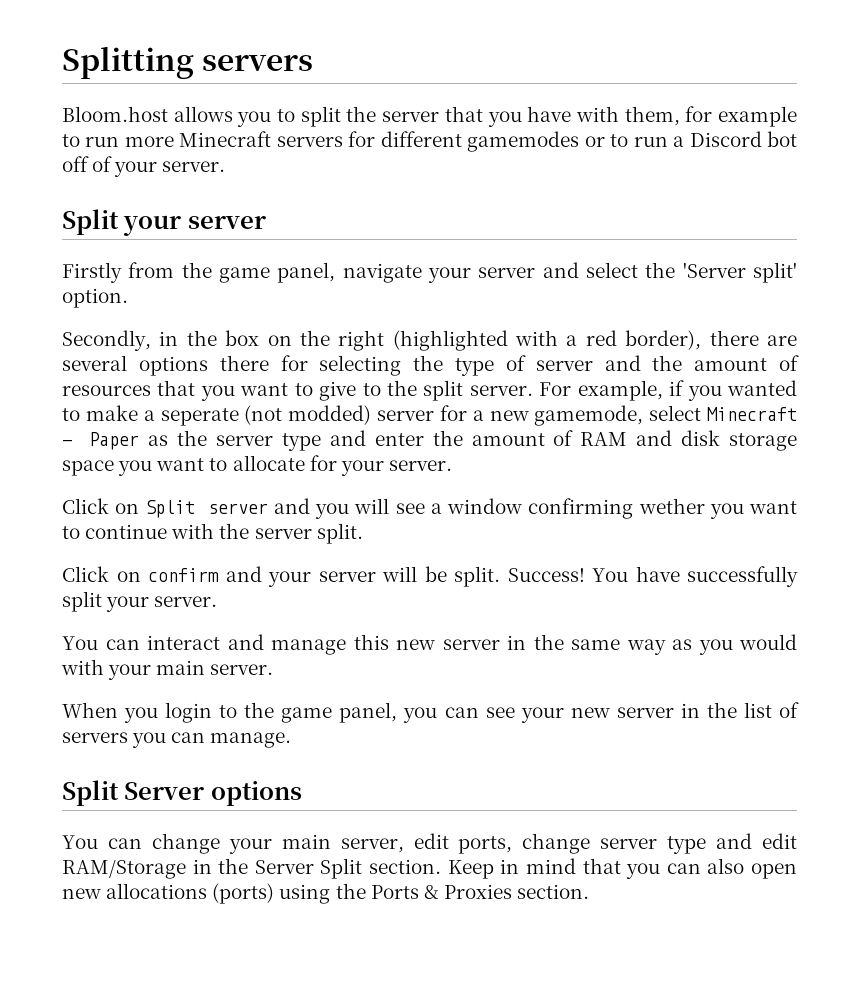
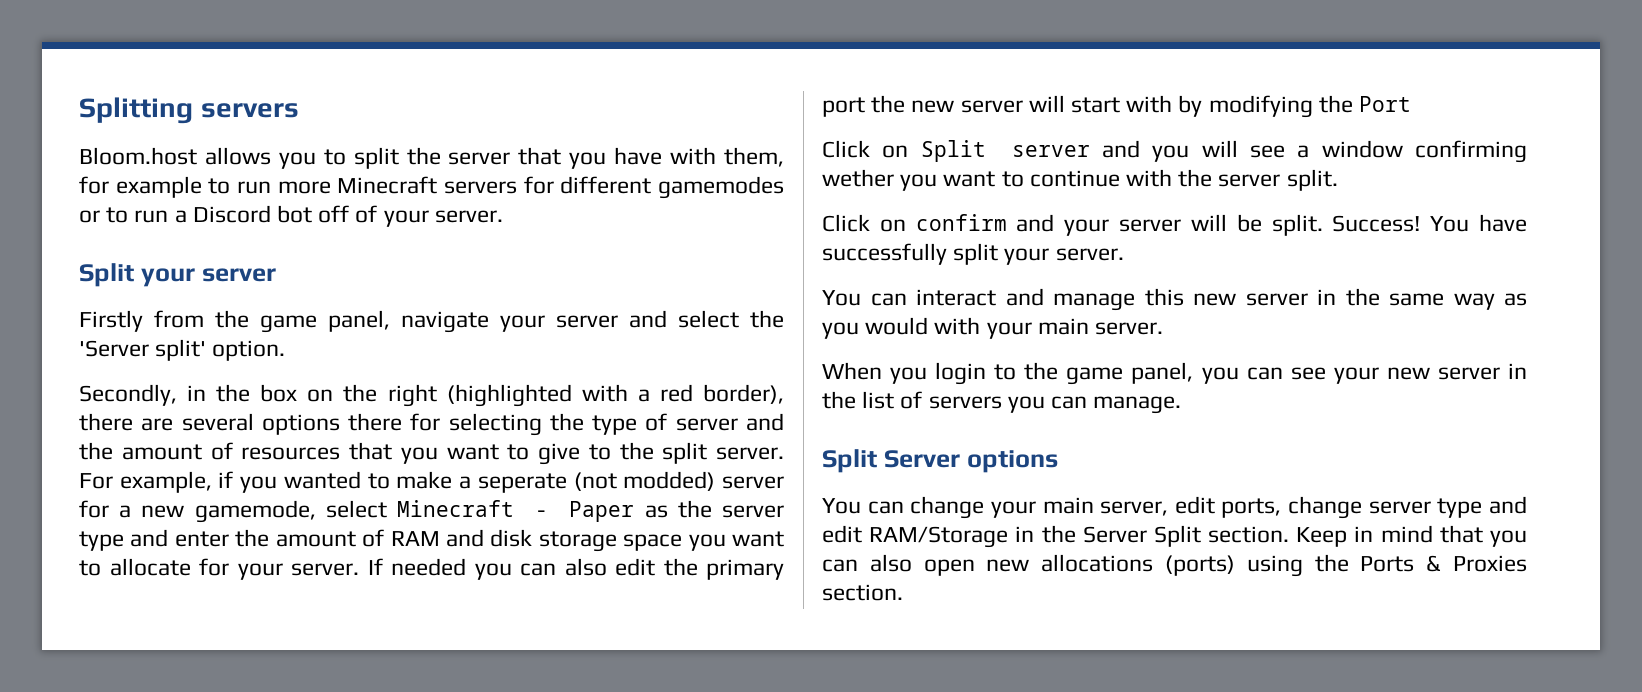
+ If needed you can also edit the primary port the new server will start with by modifying the Port

